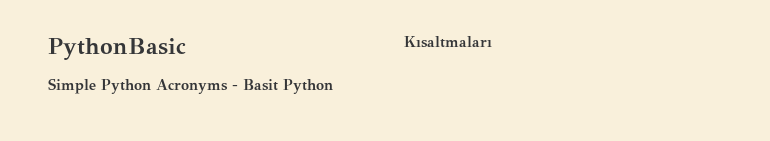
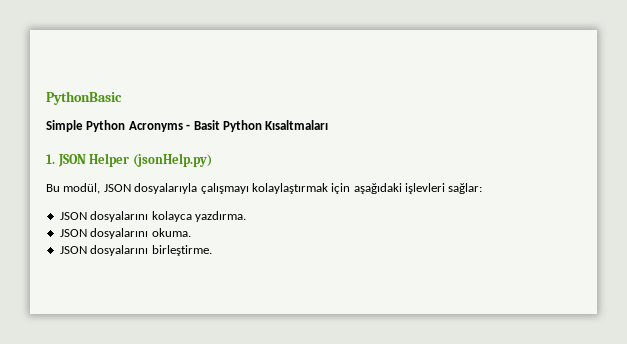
+ 1. JSON Helper (jsonHelp.py)
+ Bu modül, JSON dosyalarıyla çalışmayı kolaylaştırmak için aşağıdaki işlevleri sağlar:
+ JSON dosyalarını kolayca yazdırma.
+ JSON dosyalarını okuma.
+ JSON dosyalarını birleştirme.

